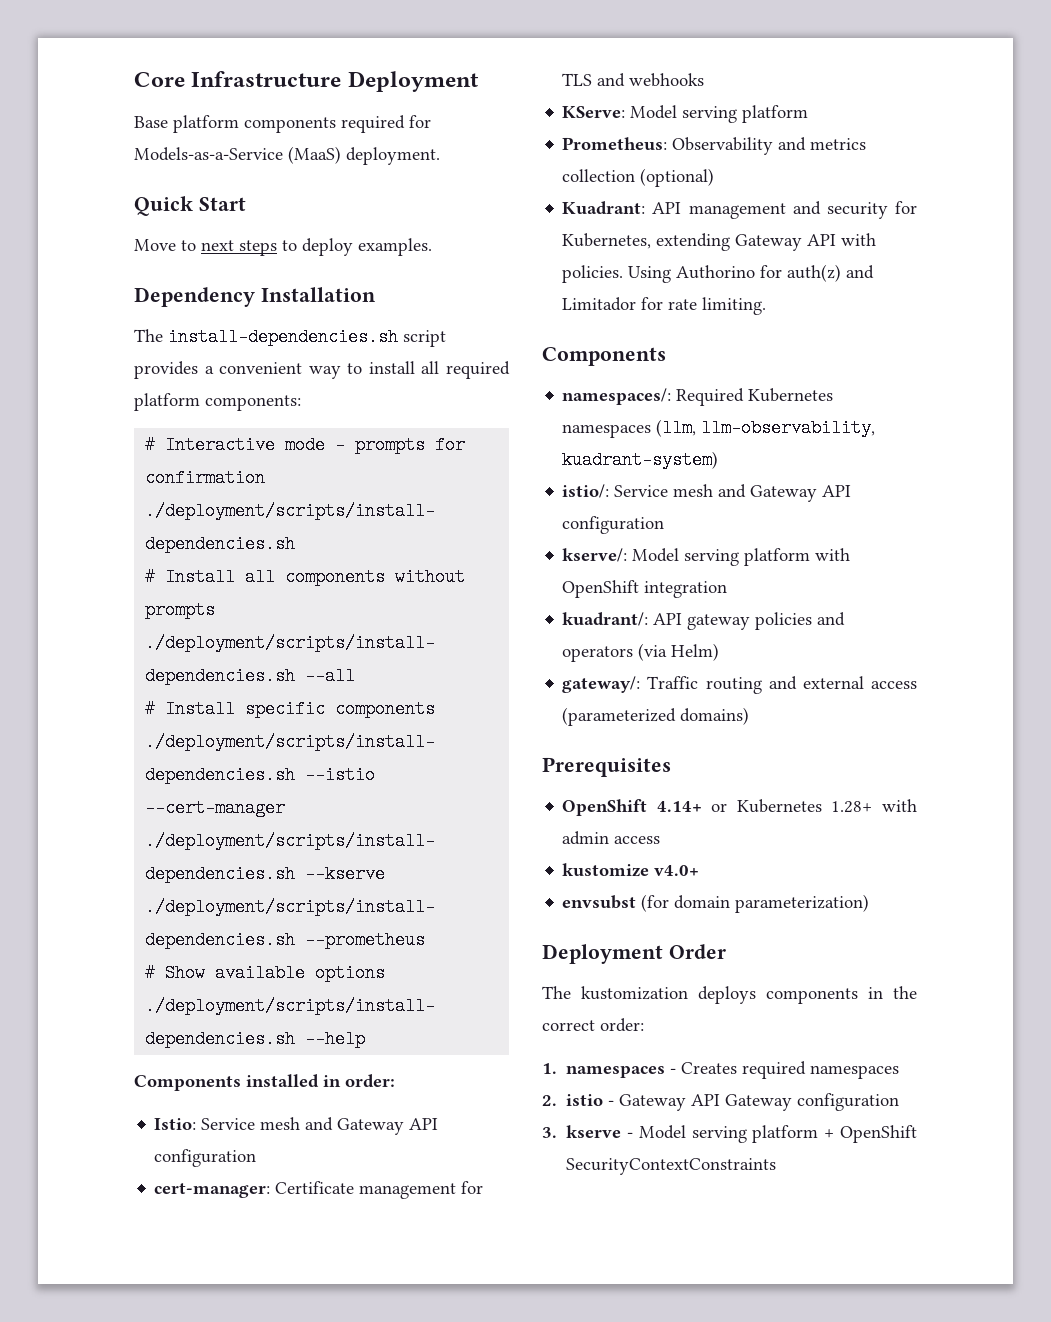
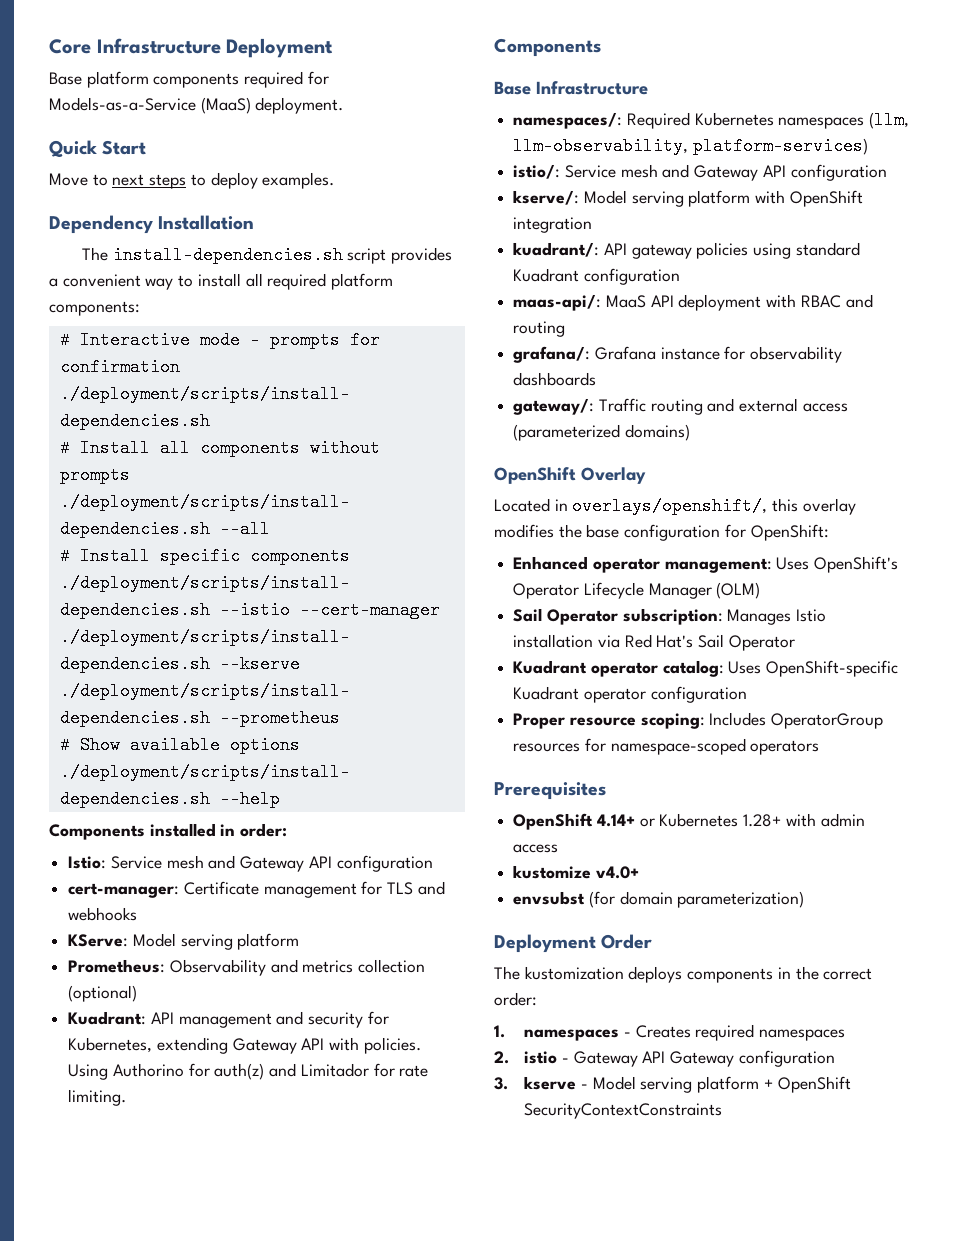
+ Base Infrastructure
- namespaces/: Required Kubernetes namespaces (llm, llm-observability, kuadrant-system)
+ namespaces/: Required Kubernetes namespaces (llm, llm-observability, platform-services)
- kuadrant/: API gateway policies and operators (via Helm)
+ kuadrant/: API gateway policies using standard Kuadrant configuration
+ maas-api/: MaaS API deployment with RBAC and routing
+ grafana/: Grafana instance for observability dashboards
+ OpenShift Overlay
+ Located in overlays/openshift/, this overlay modifies the base configuration for OpenShift:
+ Enhanced operator management: Uses OpenShift's Operator Lifecycle Manager (OLM)
+ Sail Operator subscription: Manages Istio installation via Red Hat's Sail Operator
+ Kuadrant operator catalog: Uses OpenShift-specific Kuadrant operator configuration
+ Proper resource scoping: Includes OperatorGroup resources for namespace-scoped operators

